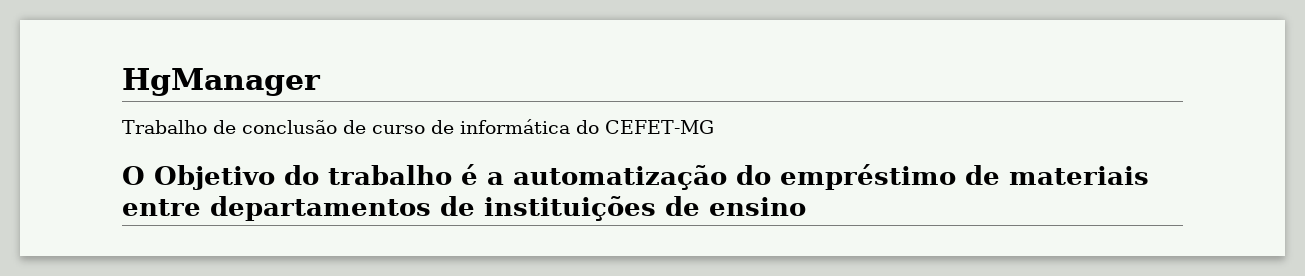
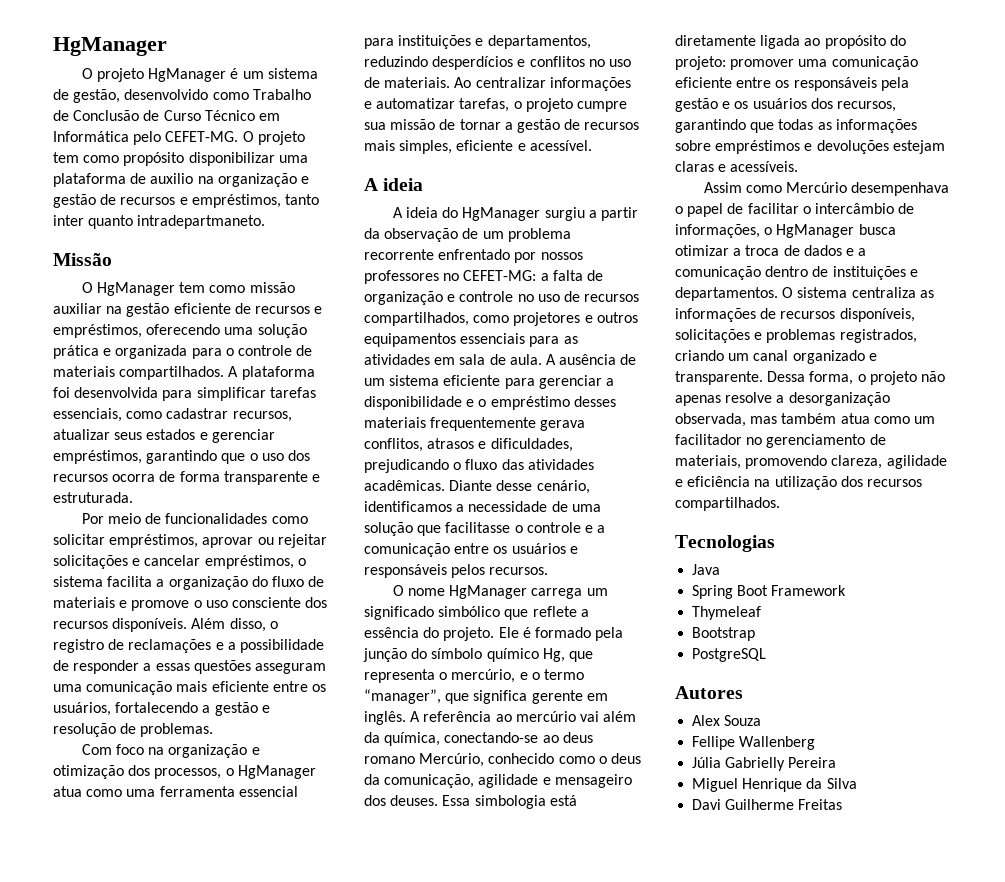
- Trabalho de conclusão de curso de informática do CEFET-MG
- O Objetivo do trabalho é a automatização do empréstimo de materiais entre departamentos de instituições de ensino
+ O projeto HgManager é um sistema de gestão, desenvolvido como Trabalho de Conclusão de Curso Técnico em Informática pelo CEFET-MG. O projeto tem como propósito disponibilizar uma plataforma de auxilio na organização e gestão de recursos e empréstimos, tanto inter quanto intradepartmaneto.
+ Missão
+ O HgManager tem como missão auxiliar na gestão eficiente de recursos e empréstimos, oferecendo uma solução prática e organizada para o controle de materiais compartilhados. A plataforma foi desenvolvida para simplificar tarefas essenciais, como cadastrar recursos, atualizar seus estados e gerenciar empréstimos, garantindo que o uso dos recursos ocorra de forma transparente e estruturada.
+ Por meio de funcionalidades como solicitar empréstimos, aprovar ou rejeitar solicitações e cancelar empréstimos, o sistema facilita a organização do fluxo de materiais e promove o uso consciente dos recursos disponíveis. Além disso, o registro de reclamações e a possibilidade de responder a essas questões asseguram uma comunicação mais eficiente entre os usuários, fortalecendo a gestão e resolução de problemas.
+ Com foco na organização e otimização dos processos, o HgManager atua como uma ferramenta essencial para instituições e departamentos, reduzindo desperdícios e conflitos no uso de materiais. Ao centralizar informações e automatizar tarefas, o projeto cumpre sua missão de tornar a gestão de recursos mais simples, eficiente e acessível.
+ A ideia
+ A ideia do HgManager surgiu a partir da observação de um problema recorrente enfrentado por nossos professores no CEFET-MG: a falta de organização e controle no uso de recursos compartilhados, como projetores e outros equipamentos essenciais para as atividades em sala de aula. A ausência de um sistema eficiente para gerenciar a disponibilidade e o empréstimo desses materiais frequentemente gerava conflitos, atrasos e dificuldades, prejudicando o fluxo das atividades acadêmicas. Diante desse cenário, identificamos a necessidade de uma solução que facilitasse o controle e a comunicação entre os usuários e responsáveis pelos recursos.
+ O nome HgManager carrega um significado simbólico que reflete a essência do projeto. Ele é formado pela junção do símbolo químico Hg, que representa o mercúrio, e o termo “manager”, que significa gerente em inglês. A referência ao mercúrio vai além da química, conectando-se ao deus romano Mercúrio, conhecido como o deus da comunicação, agilidade e mensageiro dos deuses. Essa simbologia está diretamente ligada ao propósito do projeto: promover uma comunicação eficiente entre os responsáveis pela gestão e os usuários dos recursos, garantindo que todas as informações sobre empréstimos e devoluções estejam claras e acessíveis.
+ Assim como Mercúrio desempenhava o papel de facilitar o intercâmbio de informações, o HgManager busca otimizar a troca de dados e a comunicação dentro de instituições e departamentos. O sistema centraliza as informações de recursos disponíveis, solicitações e problemas registrados, criando um canal organizado e transparente. Dessa forma, o projeto não apenas resolve a desorganização observada, mas também atua como um facilitador no gerenciamento de materiais, promovendo clareza, agilidade e eficiência na utilização dos recursos compartilhados.
+ Tecnologias
+ Java
+ Spring Boot Framework
+ Thymeleaf
+ Bootstrap
+ PostgreSQL
+ Autores
+ Alex Souza
+ Fellipe Wallenberg
+ Júlia Gabrielly Pereira
+ Miguel Henrique da Silva
+ Davi Guilherme Freitas

